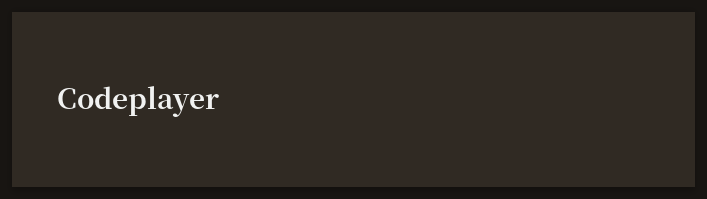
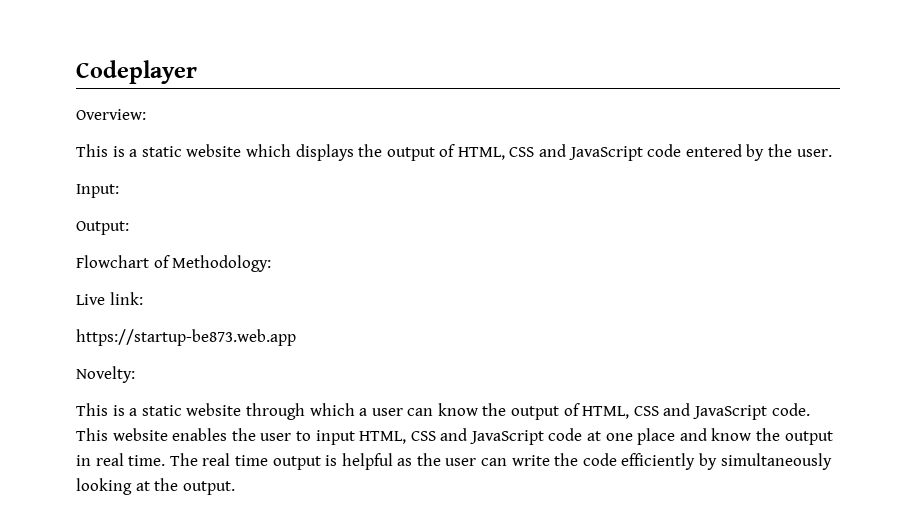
+ Overview:
+ This is a static website which displays the output of HTML, CSS and JavaScript code entered by the user.
+ Input:
+ Output:
+ Flowchart of Methodology:
+ Live link:
+ https://startup-be873.web.app
+ Novelty:
+ This is a static website through which a user can know the output of HTML, CSS and JavaScript code. This website enables the user to input HTML, CSS and JavaScript code at one place and know the output in real time. The real time output is helpful as the user can write the code efficiently by simultaneously looking at the output.

